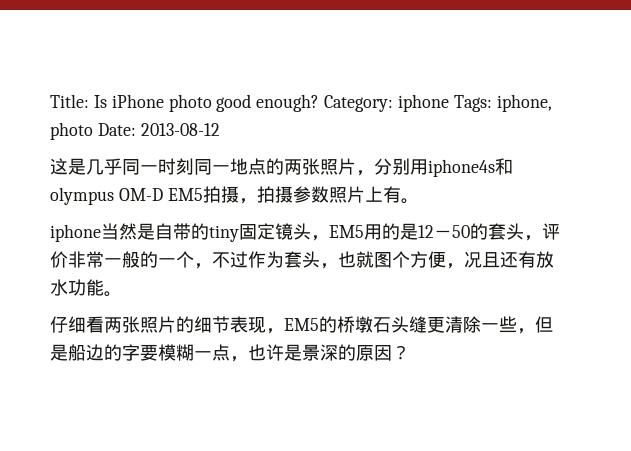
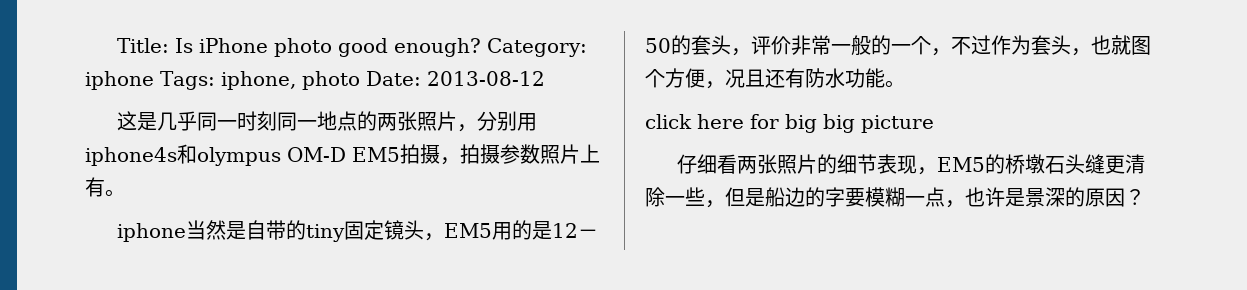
- iphone当然是自带的tiny固定镜头，EM5用的是12－50的套头，评价非常一般的一个，不过作为套头，也就图个方便，况且还有放水功能。
+ iphone当然是自带的tiny固定镜头，EM5用的是12－50的套头，评价非常一般的一个，不过作为套头，也就图个方便，况且还有防水功能。
+ click here for big big picture

